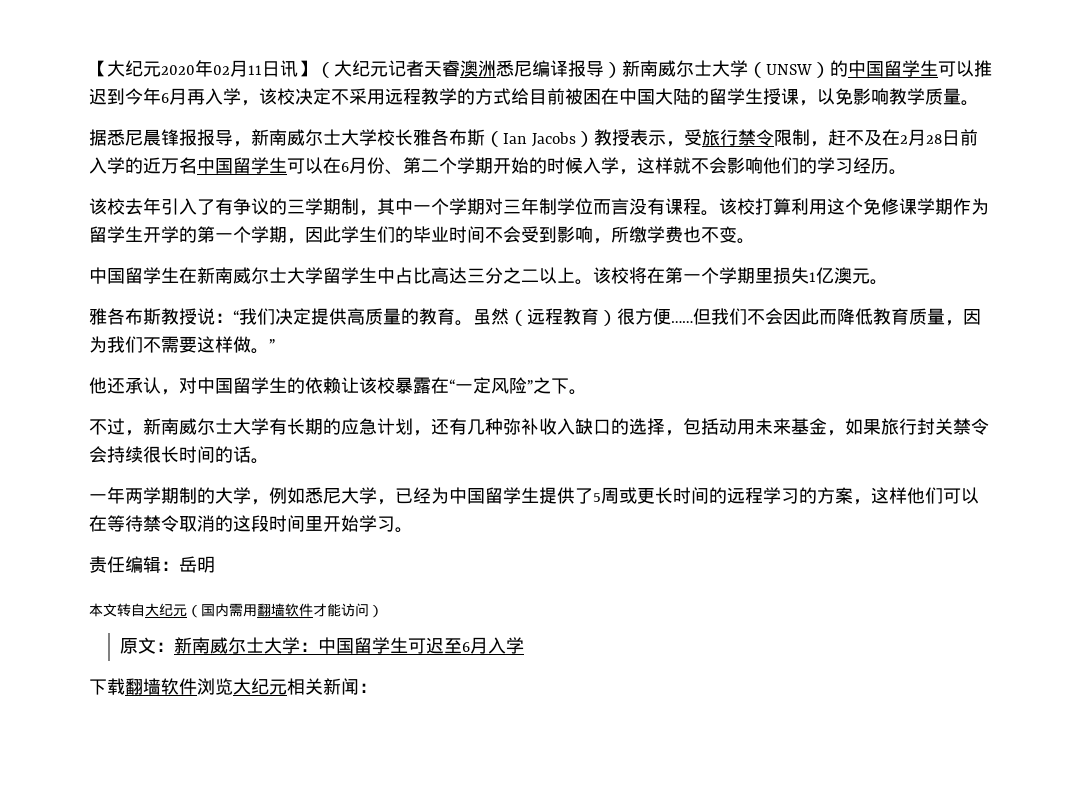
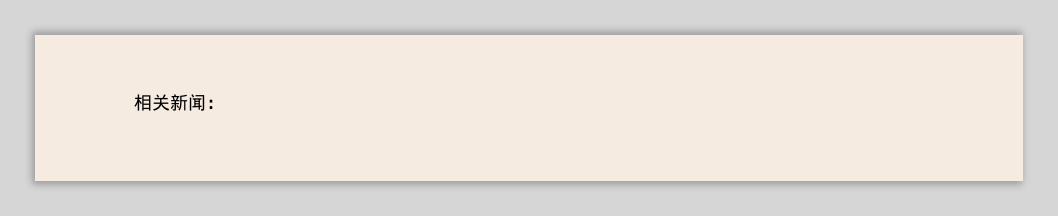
- 【大纪元2020年02月11日讯】（大纪元记者天睿澳洲悉尼编译报导）新南威尔士大学（UNSW）的中国留学生可以推迟到今年6月再入学，该校决定不采用远程教学的方式给目前被困在中国大陆的留学生授课，以免影响教学质量。
- 据悉尼晨锋报报导，新南威尔士大学校长雅各布斯（Ian Jacobs）教授表示，受旅行禁令限制，赶不及在2月28日前入学的近万名中国留学生可以在6月份、第二个学期开始的时候入学，这样就不会影响他们的学习经历。
- 该校去年引入了有争议的三学期制，其中一个学期对三年制学位而言没有课程。该校打算利用这个免修课学期作为留学生开学的第一个学期，因此学生们的毕业时间不会受到影响，所缴学费也不变。
- 中国留学生在新南威尔士大学留学生中占比高达三分之二以上。该校将在第一个学期里损失1亿澳元。
- 雅各布斯教授说：“我们决定提供高质量的教育。虽然（远程教育）很方便……但我们不会因此而降低教育质量，因为我们不需要这样做。”
- 他还承认，对中国留学生的依赖让该校暴露在“一定风险”之下。
- 不过，新南威尔士大学有长期的应急计划，还有几种弥补收入缺口的选择，包括动用未来基金，如果旅行封关禁令会持续很长时间的话。
- 一年两学期制的大学，例如悉尼大学，已经为中国留学生提供了5周或更长时间的远程学习的方案，这样他们可以在等待禁令取消的这段时间里开始学习。
- 责任编辑：岳明
- 本文转自大纪元（国内需用翻墙软件才能访问）
- 原文：新南威尔士大学：中国留学生可迟至6月入学
- 下载翻墙软件浏览大纪元相关新闻：
+ 相关新闻：

